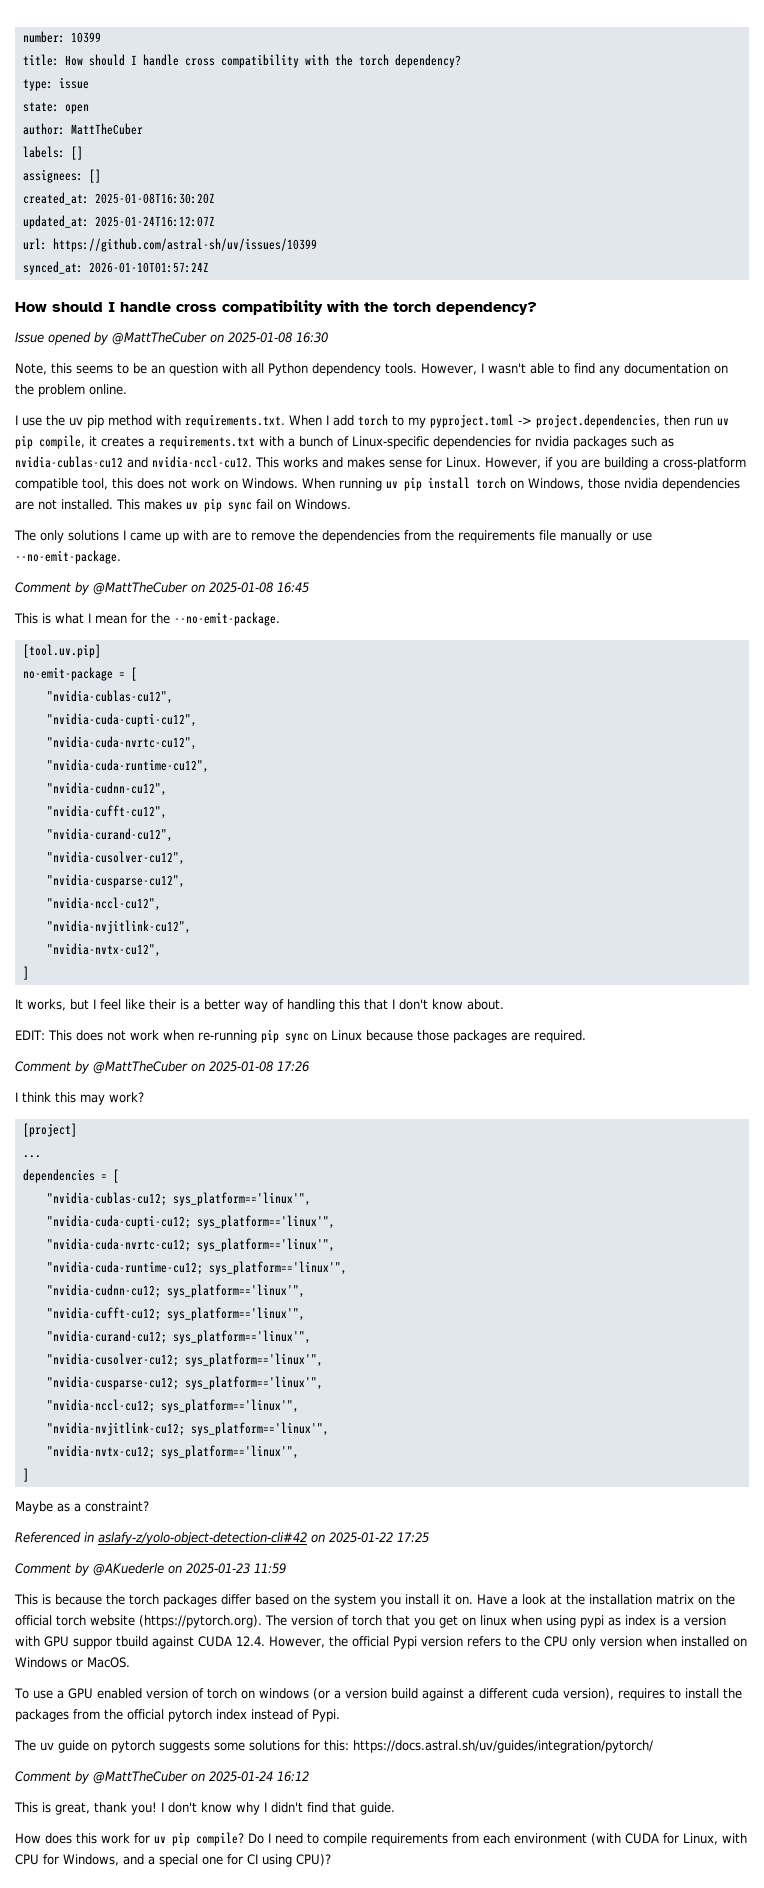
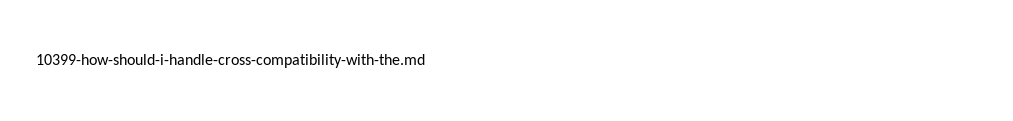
- number: 10399
- title: How should I handle cross compatibility with the torch dependency?
- type: issue
- state: open
- author: MattTheCuber
- labels: []
- assignees: []
- created_at: 2025-01-08T16:30:20Z
- updated_at: 2025-01-24T16:12:07Z
- url: https://github.com/astral-sh/uv/issues/10399
- synced_at: 2026-01-10T01:57:24Z
- How should I handle cross compatibility with the torch dependency?
- Issue opened by @MattTheCuber on 2025-01-08 16:30
- Note, this seems to be an question with all Python dependency tools. However, I wasn't able to find any documentation on the problem online.
- I use the uv pip method with requirements.txt. When I add torch to my pyproject.toml -> project.dependencies, then run uv pip compile, it creates a requirements.txt with a bunch of Linux-specific dependencies for nvidia packages such as nvidia-cublas-cu12 and nvidia-nccl-cu12. This works and makes sense for Linux. However, if you are building a cross-platform compatible tool, this does not work on Windows. When running uv pip install torch on Windows, those nvidia dependencies are not installed. This makes uv pip sync fail on Windows.
- The only solutions I came up with are to remove the dependencies from the requirements file manually or use --no-emit-package.
- Comment by @MattTheCuber on 2025-01-08 16:45
- This is what I mean for the --no-emit-package.
- [tool.uv.pip]
- no-emit-package = [
- "nvidia-cublas-cu12",
- "nvidia-cuda-cupti-cu12",
- "nvidia-cuda-nvrtc-cu12",
- "nvidia-cuda-runtime-cu12",
- "nvidia-cudnn-cu12",
- "nvidia-cufft-cu12",
- "nvidia-curand-cu12",
- "nvidia-cusolver-cu12",
- "nvidia-cusparse-cu12",
- "nvidia-nccl-cu12",
- "nvidia-nvjitlink-cu12",
- "nvidia-nvtx-cu12",
- ]
- It works, but I feel like their is a better way of handling this that I don't know about.
- EDIT: This does not work when re-running pip sync on Linux because those packages are required.
- Comment by @MattTheCuber on 2025-01-08 17:26
- I think this may work?
- [project]
- ...
- dependencies = [
- "nvidia-cublas-cu12; sys_platform=='linux'",
- "nvidia-cuda-cupti-cu12; sys_platform=='linux'",
- "nvidia-cuda-nvrtc-cu12; sys_platform=='linux'",
- "nvidia-cuda-runtime-cu12; sys_platform=='linux'",
- "nvidia-cudnn-cu12; sys_platform=='linux'",
- "nvidia-cufft-cu12; sys_platform=='linux'",
- "nvidia-curand-cu12; sys_platform=='linux'",
- "nvidia-cusolver-cu12; sys_platform=='linux'",
- "nvidia-cusparse-cu12; sys_platform=='linux'",
- "nvidia-nccl-cu12; sys_platform=='linux'",
- "nvidia-nvjitlink-cu12; sys_platform=='linux'",
- "nvidia-nvtx-cu12; sys_platform=='linux'",
- ]
- Maybe as a constraint?
- Referenced in aslafy-z/yolo-object-detection-cli#42 on 2025-01-22 17:25
- Comment by @AKuederle on 2025-01-23 11:59
- This is because the torch packages differ based on the system you install it on. Have a look at the installation matrix on the official torch website (https://pytorch.org). The version of torch that you get on linux when using pypi as index is a version with GPU suppor tbuild against CUDA 12.4. However, the official Pypi version refers to the CPU only version when installed on Windows or MacOS.
- To use a GPU enabled version of torch on windows (or a version build against a different cuda version), requires to install the packages from the official pytorch index instead of Pypi.
- The uv guide on pytorch suggests some solutions for this: https://docs.astral.sh/uv/guides/integration/pytorch/
- Comment by @MattTheCuber on 2025-01-24 16:12
- This is great, thank you! I don't know why I didn't find that guide.
- How does this work for uv pip compile? Do I need to compile requirements from each environment (with CUDA for Linux, with CPU for Windows, and a special one for CI using CPU)?
+ 10399-how-should-i-handle-cross-compatibility-with-the.md

